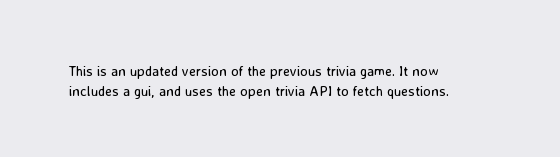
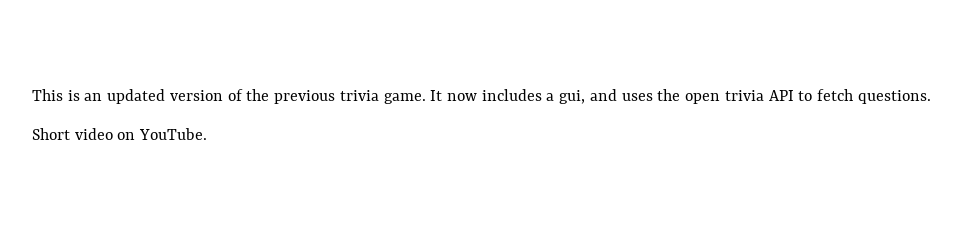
+ Short video on YouTube.

